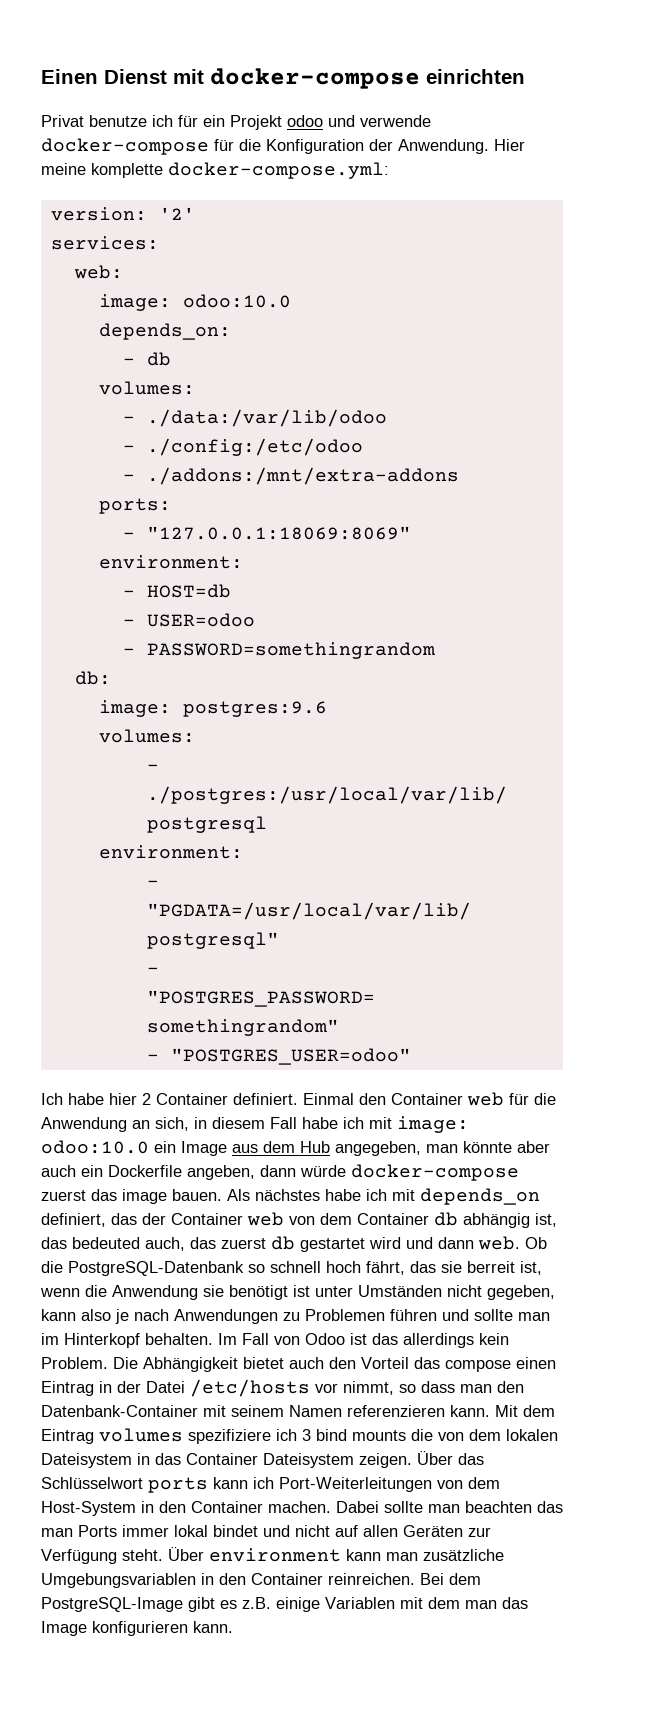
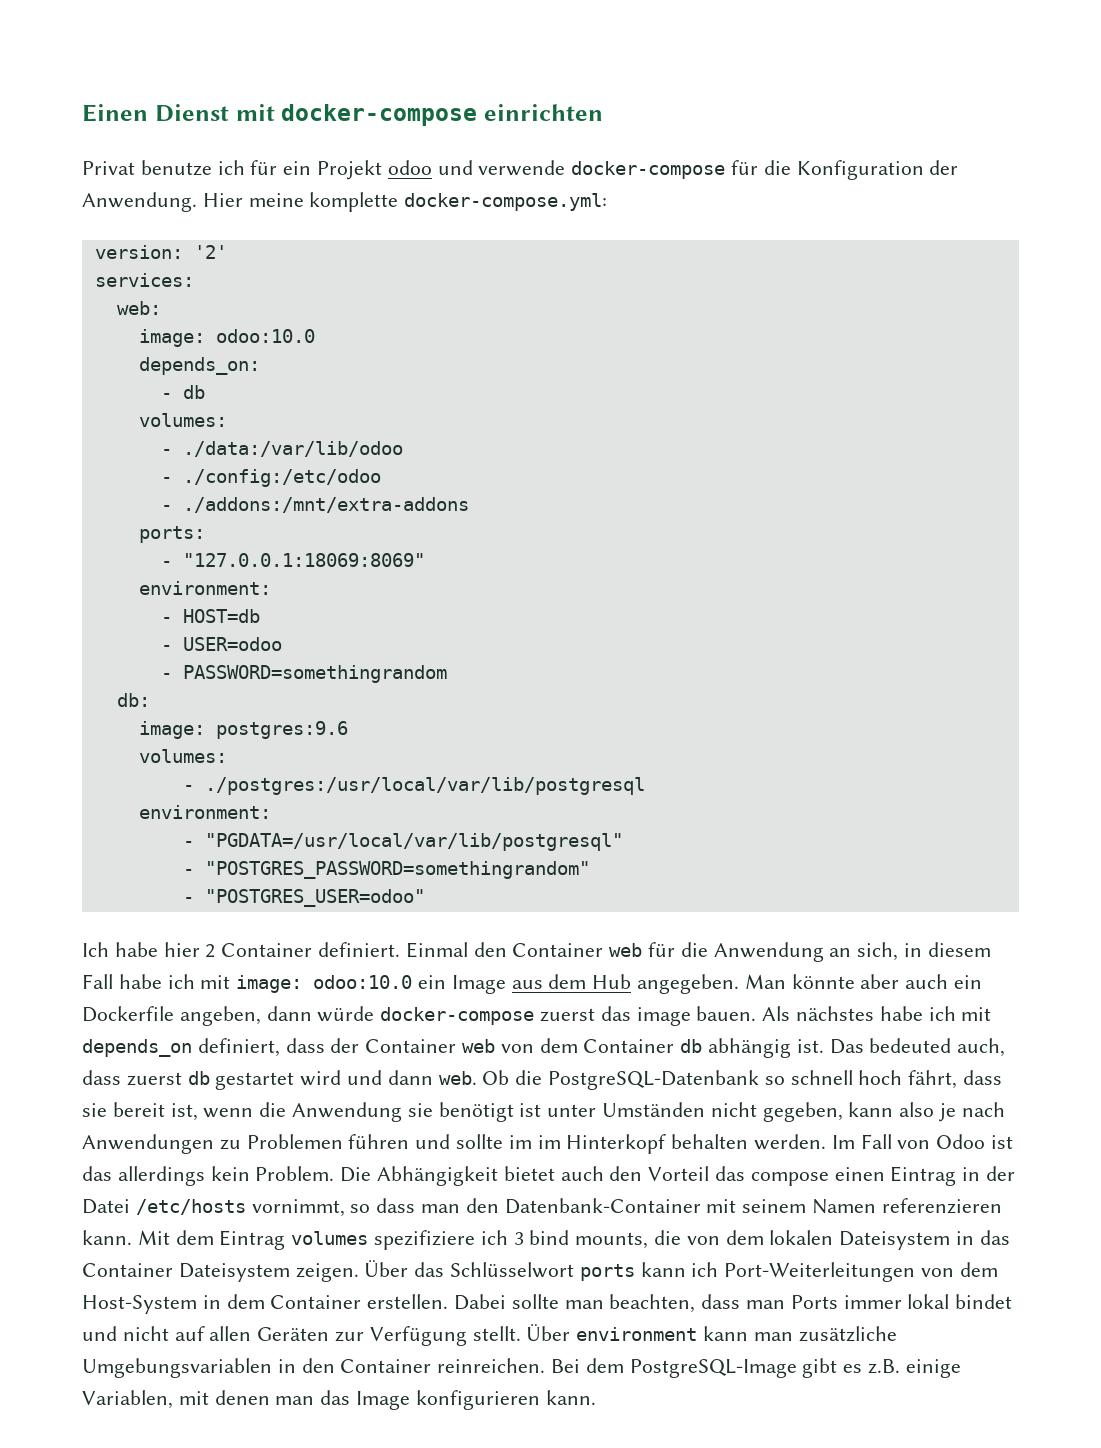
- Einmal den Container web für die Anwendung an sich, in diesem Fall habe ich mit image: odoo:10.0 ein Image aus dem Hub angegeben, man könnte aber auch ein Dockerfile angeben, dann würde docker-compose zuerst das image bauen.
+ Einmal den Container web für die Anwendung an sich, in diesem Fall habe ich mit image: odoo:10.0 ein Image aus dem Hub angegeben. Man könnte aber auch ein Dockerfile angeben, dann würde docker-compose zuerst das image bauen.
- Als nächstes habe ich mit depends_on definiert, das der Container web von dem Container db abhängig ist, das bedeuted auch, das zuerst db gestartet wird und dann web.
+ Als nächstes habe ich mit depends_on definiert, dass der Container web von dem Container db abhängig ist. Das bedeuted auch, dass zuerst db gestartet wird und dann web.
- Ob die PostgreSQL-Datenbank so schnell hoch fährt, das sie berreit ist, wenn die Anwendung sie benötigt ist unter Umständen nicht gegeben, kann also je nach Anwendungen zu Problemen führen und sollte man im Hinterkopf behalten.
+ Ob die PostgreSQL-Datenbank so schnell hoch fährt, dass sie bereit ist, wenn die Anwendung sie benötigt ist unter Umständen nicht gegeben, kann also je nach Anwendungen zu Problemen führen und sollte im im Hinterkopf behalten werden.
- Die Abhängigkeit bietet auch den Vorteil das compose einen Eintrag in der Datei /etc/hosts vor nimmt, so dass man den Datenbank-Container mit seinem Namen referenzieren kann.
+ Die Abhängigkeit bietet auch den Vorteil das compose einen Eintrag in der Datei /etc/hosts vornimmt, so dass man den Datenbank-Container mit seinem Namen referenzieren kann.
- Mit dem Eintrag volumes spezifiziere ich 3 bind mounts die von dem lokalen Dateisystem in das Container Dateisystem zeigen.
+ Mit dem Eintrag volumes spezifiziere ich 3 bind mounts, die von dem lokalen Dateisystem in das Container Dateisystem zeigen.
- Über das Schlüsselwort ports kann ich Port-Weiterleitungen von dem Host-System in den Container machen.
+ Über das Schlüsselwort ports kann ich Port-Weiterleitungen von dem Host-System in dem Container erstellen.
- Dabei sollte man beachten das man Ports immer lokal bindet und nicht auf allen Geräten zur Verfügung steht.
+ Dabei sollte man beachten, dass man Ports immer lokal bindet und nicht auf allen Geräten zur Verfügung stellt.
- Bei dem PostgreSQL-Image gibt es z.B. einige Variablen mit dem man das Image konfigurieren kann.
+ Bei dem PostgreSQL-Image gibt es z.B. einige Variablen, mit denen man das Image konfigurieren kann.

